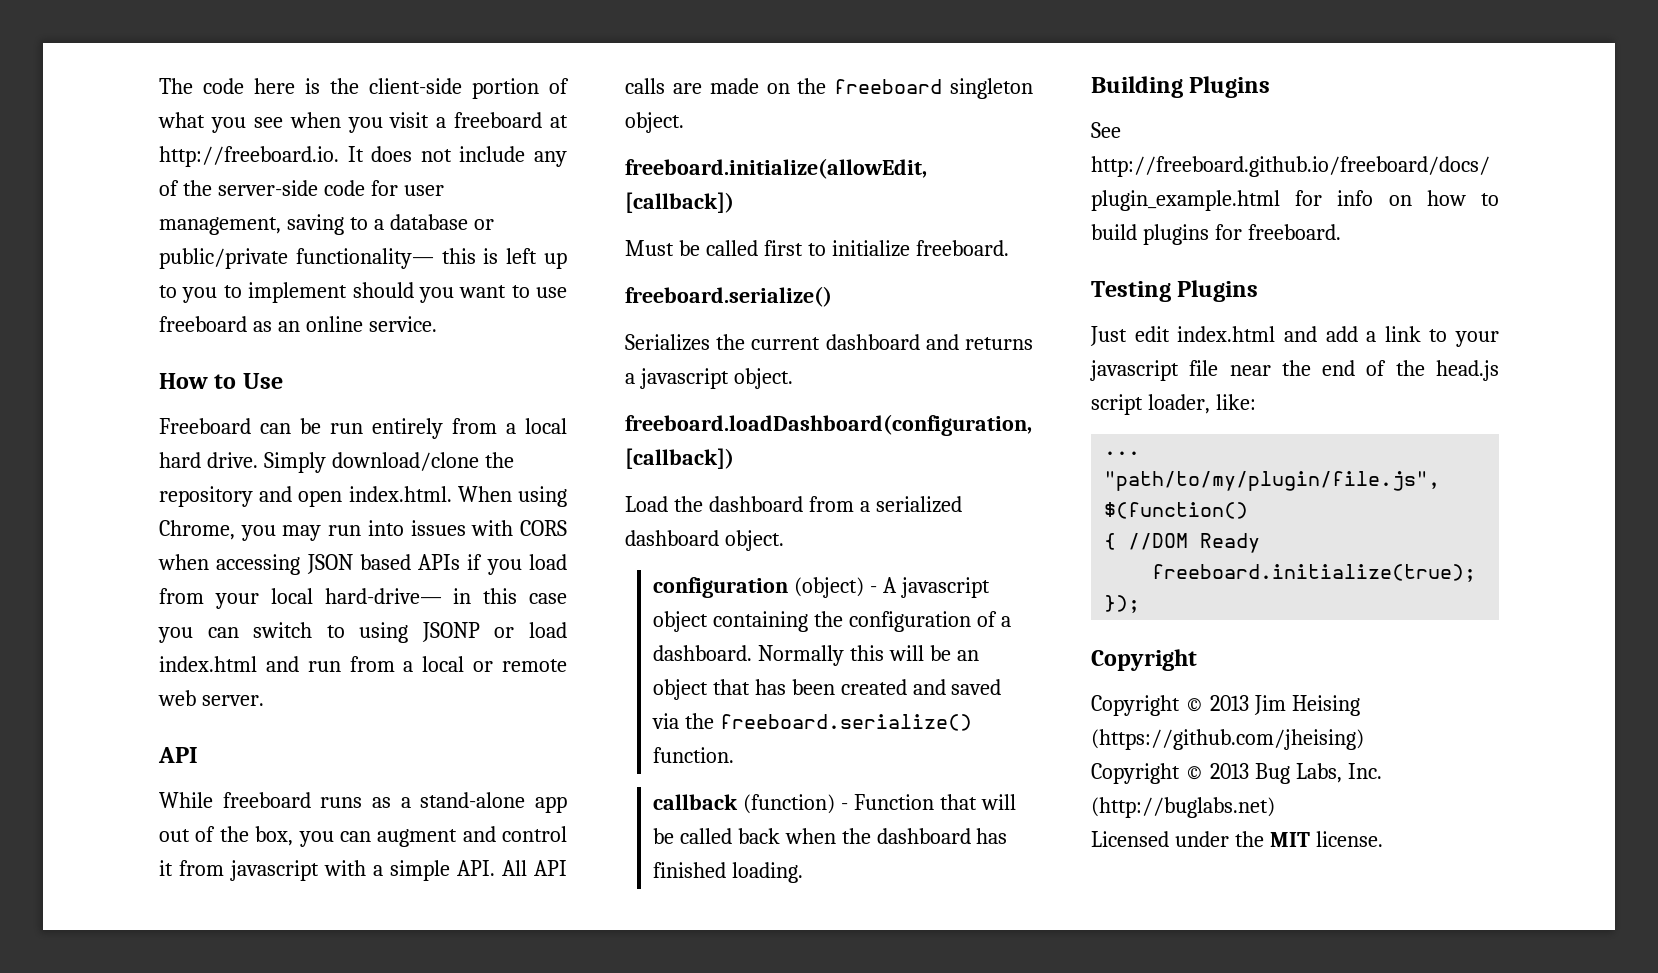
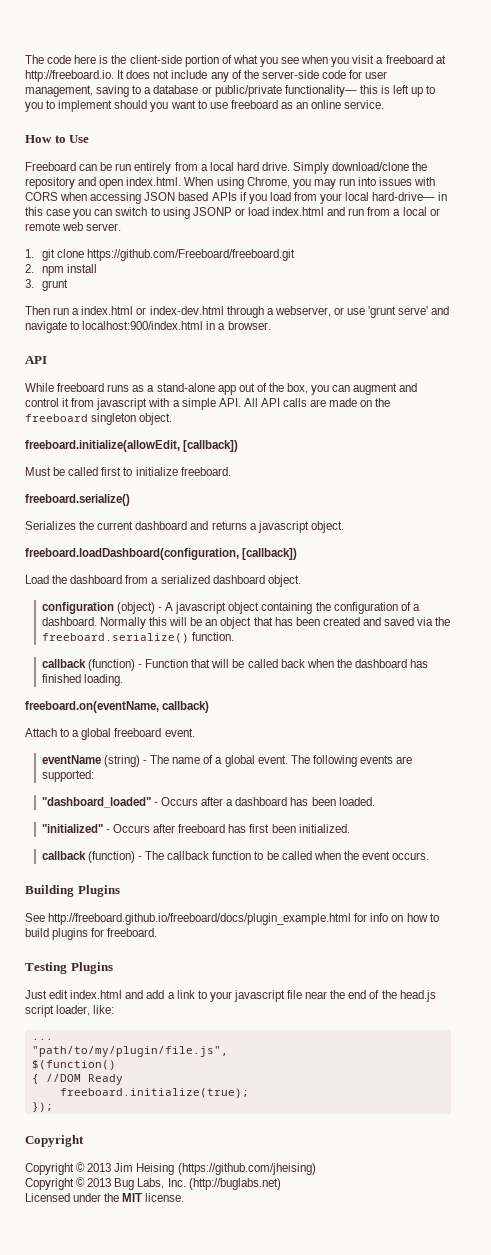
+ 1. git clone https://github.com/Freeboard/freeboard.git
+ 2. npm install
+ 3. grunt
+ Then run a index.html or index-dev.html through a webserver, or use 'grunt serve' and navigate to localhost:900/index.html in a browser.
+ freeboard.on(eventName, callback)
+ Attach to a global freeboard event.
+ eventName (string) - The name of a global event. The following events are supported:
+ "dashboard_loaded" - Occurs after a dashboard has been loaded.
+ "initialized" - Occurs after freeboard has first been initialized.
+ callback (function) - The callback function to be called when the event occurs.

